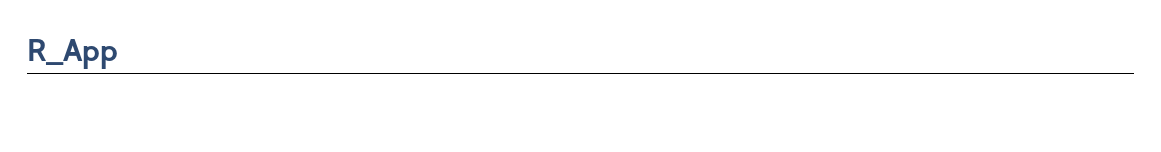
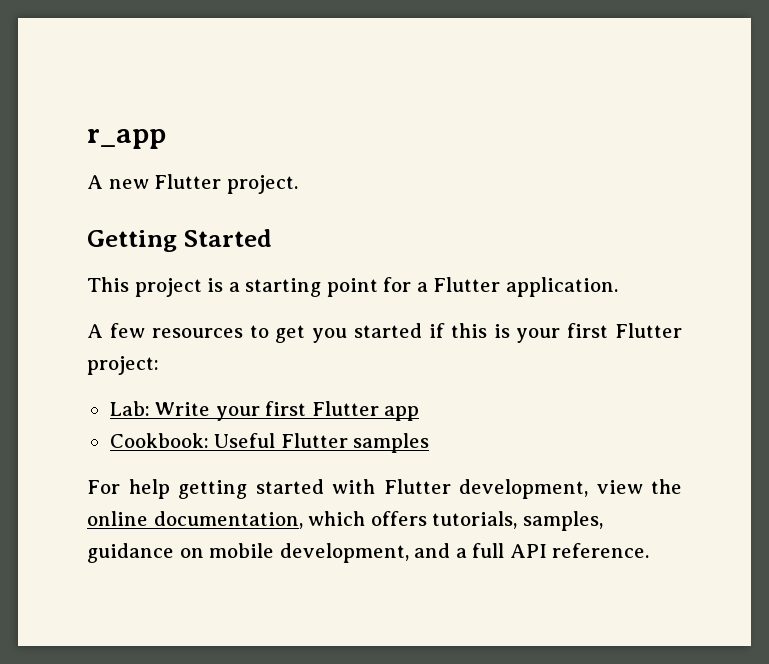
- R_App
+ r_app
+ A new Flutter project.
+ Getting Started
+ This project is a starting point for a Flutter application.
+ A few resources to get you started if this is your first Flutter project:
+ Lab: Write your first Flutter app
+ Cookbook: Useful Flutter samples
+ For help getting started with Flutter development, view the online documentation, which offers tutorials, samples, guidance on mobile development, and a full API reference.

